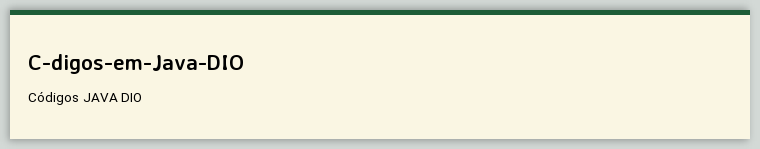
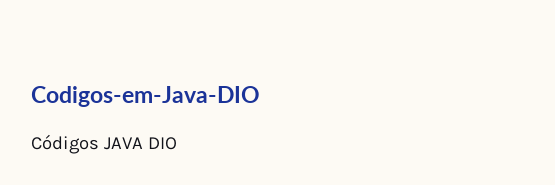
- C-digos-em-Java-DIO
+ Codigos-em-Java-DIO

